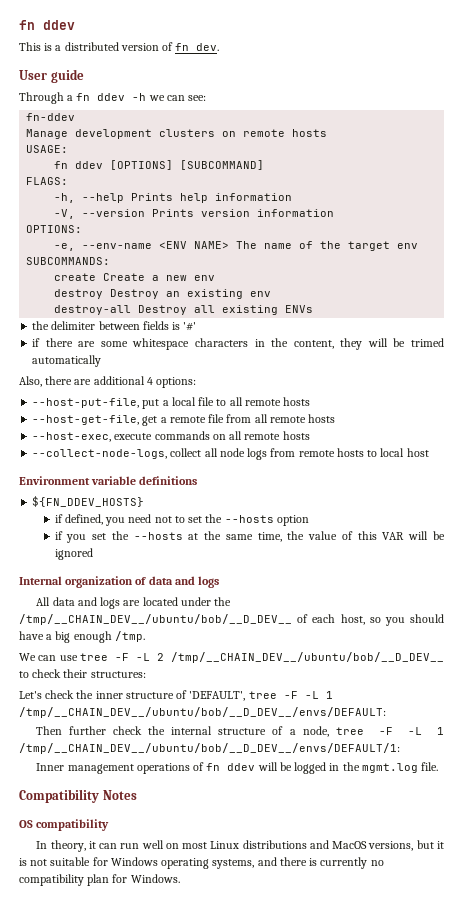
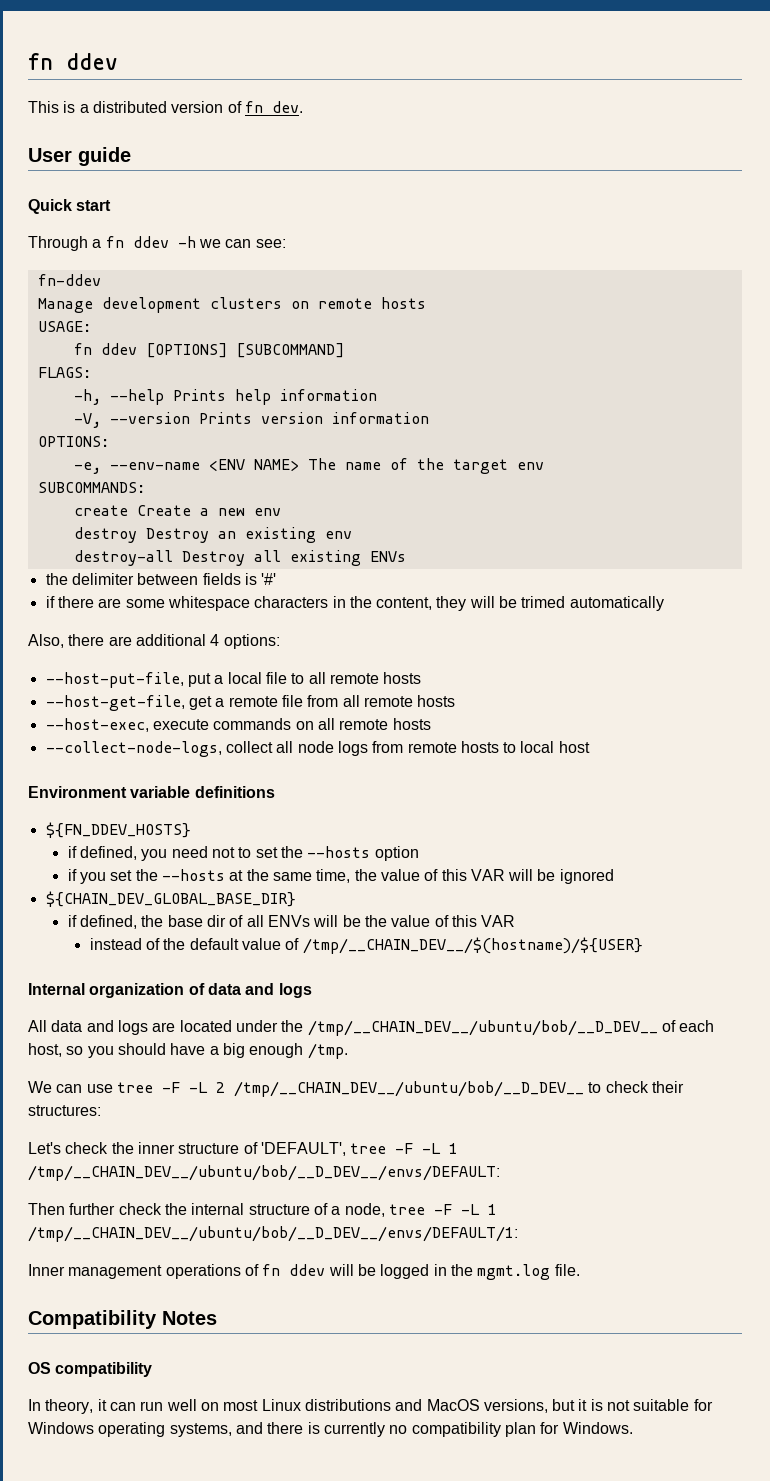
+ Quick start
+ ${CHAIN_DEV_GLOBAL_BASE_DIR}
+ if defined, the base dir of all ENVs will be the value of this VAR
+ instead of the default value of /tmp/__CHAIN_DEV__/$(hostname)/${USER}

